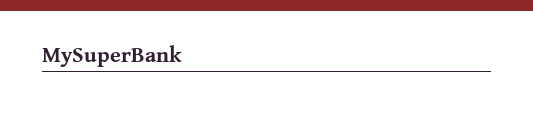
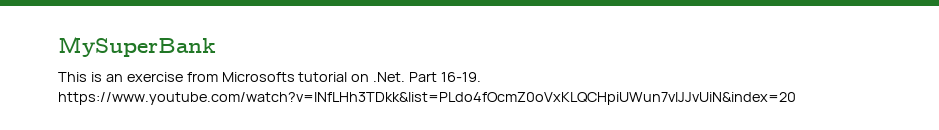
+ This is an exercise from Microsofts tutorial on .Net. Part 16-19. https://www.youtube.com/watch?v=INfLHh3TDkk&list=PLdo4fOcmZ0oVxKLQCHpiUWun7vlJJvUiN&index=20

